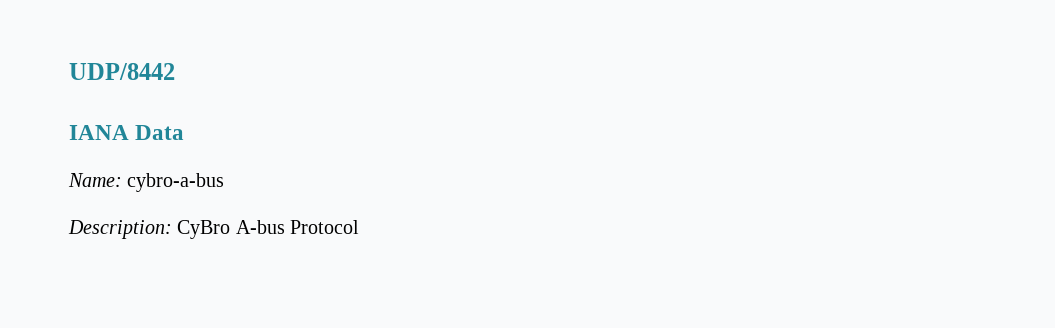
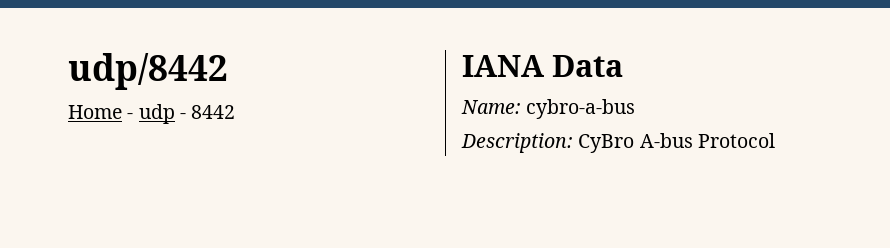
- UDP/8442
+ udp/8442
+ Home - udp - 8442

